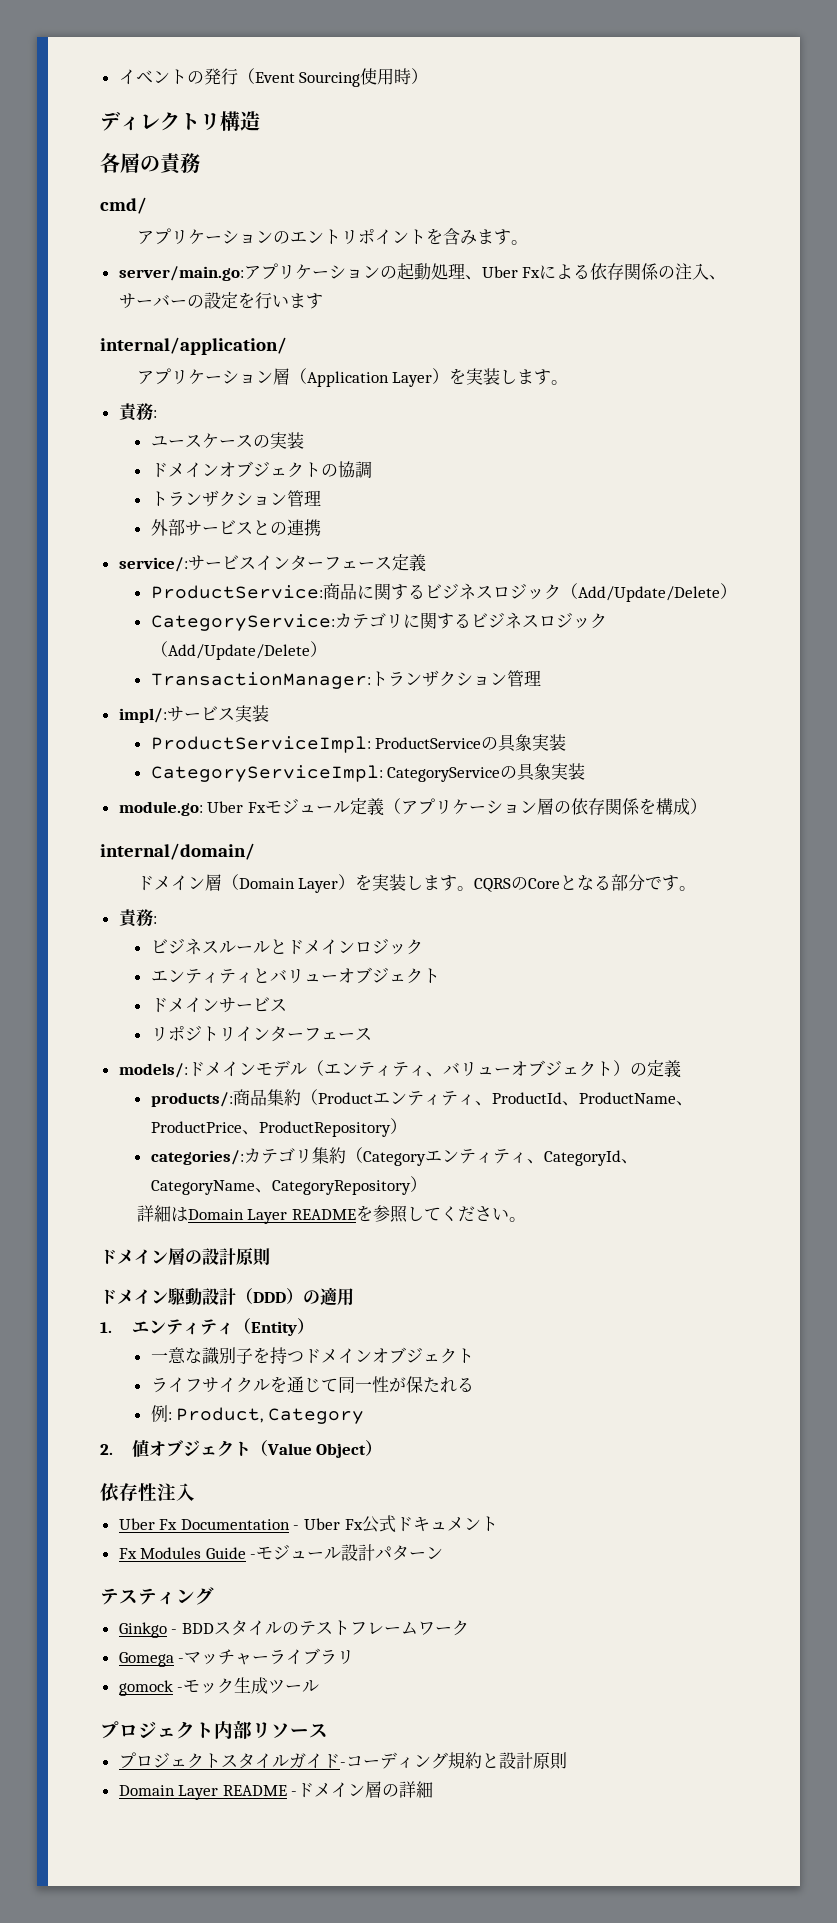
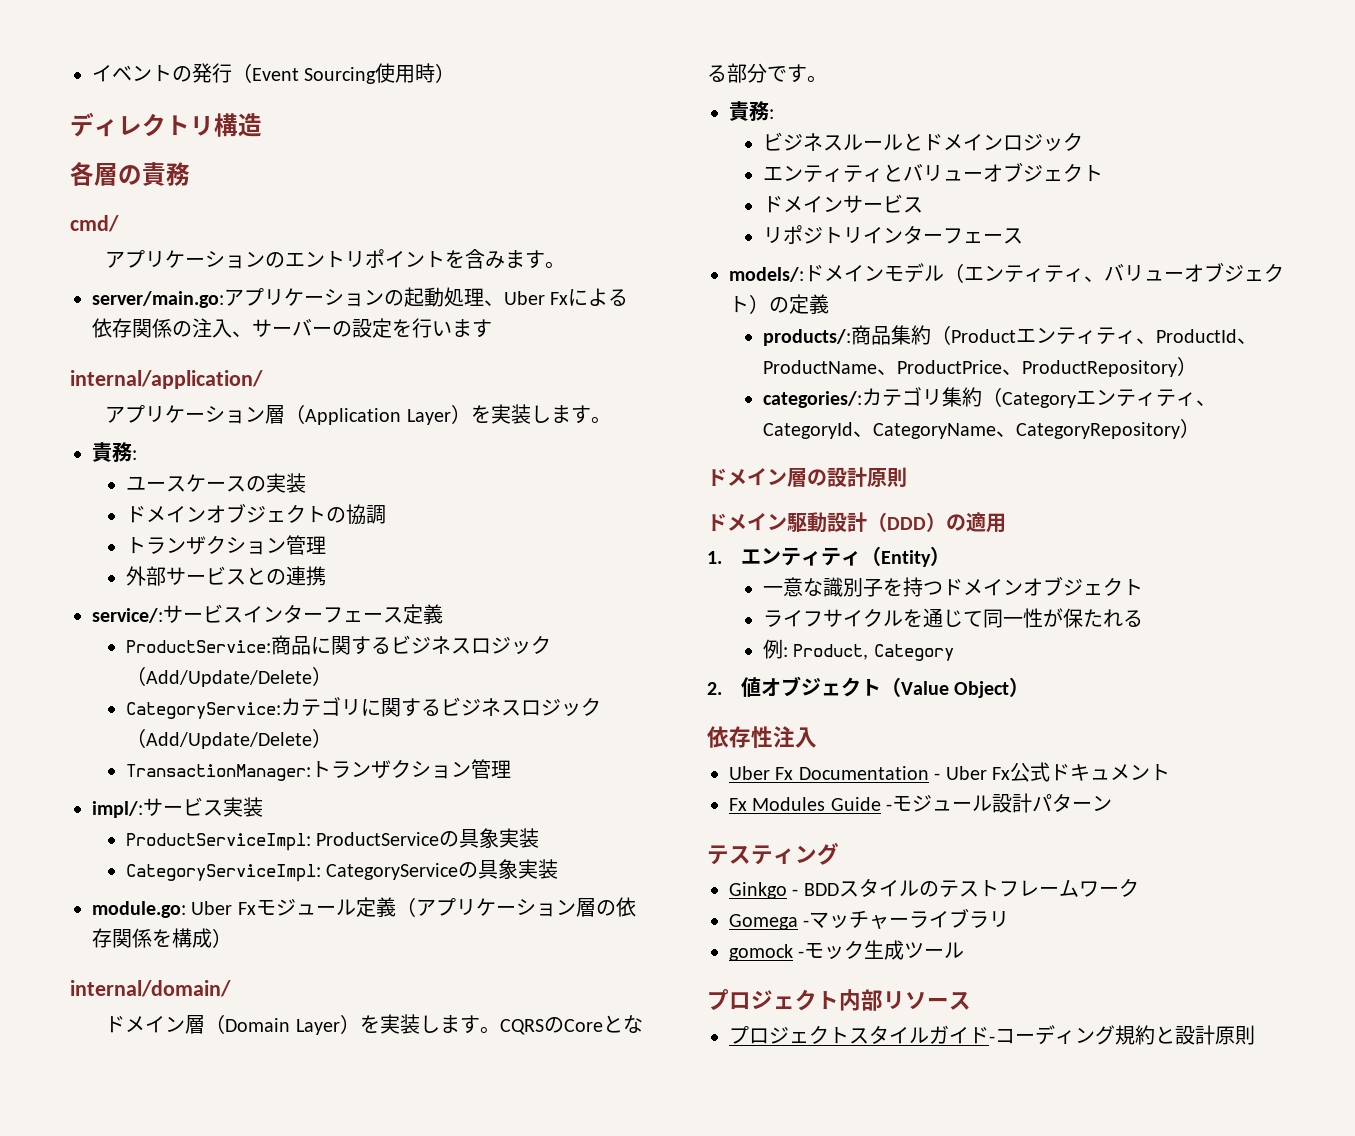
- 詳細はDomain Layer READMEを参照してください。
- Domain Layer README -ドメイン層の詳細

